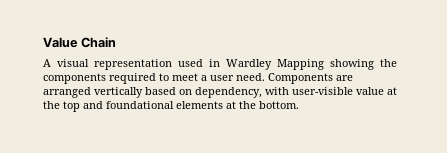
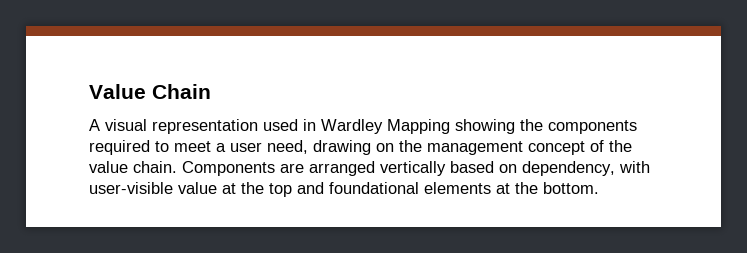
- A visual representation used in Wardley Mapping showing the components required to meet a user need.
+ A visual representation used in Wardley Mapping showing the components required to meet a user need, drawing on the management concept of the value chain.

